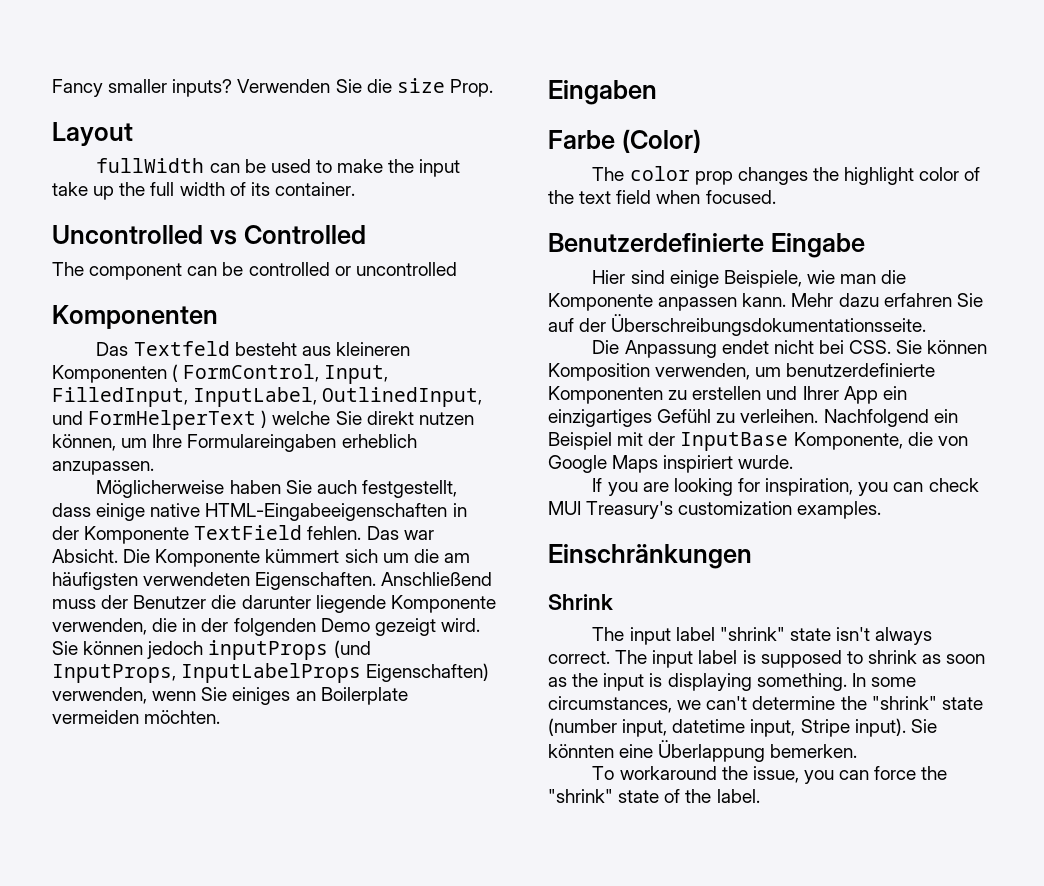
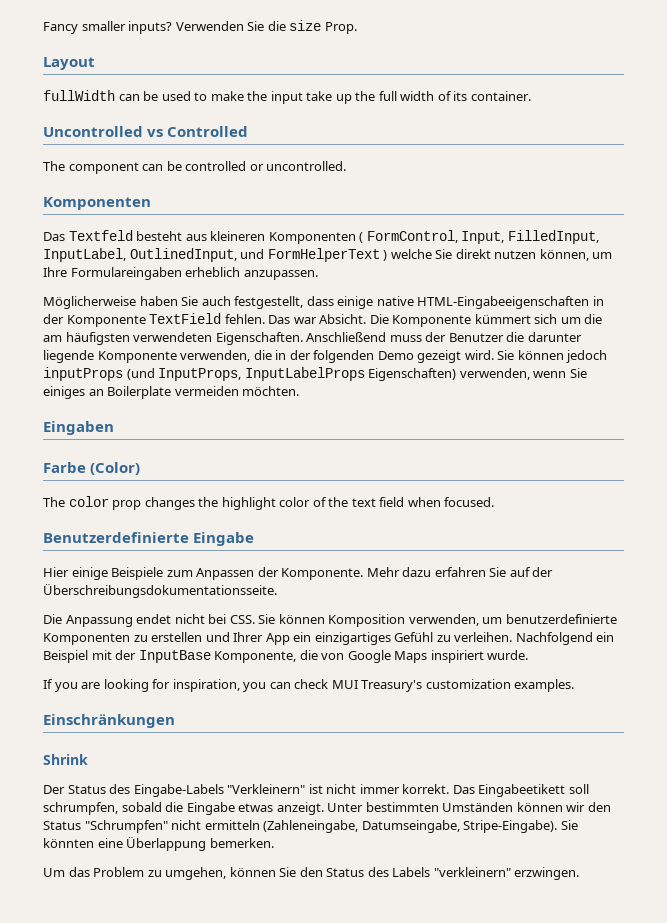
- The component can be controlled or uncontrolled
+ The component can be controlled or uncontrolled.
- Hier sind einige Beispiele, wie man die Komponente anpassen kann.
+ Hier einige Beispiele zum Anpassen der Komponente.
- The input label "shrink" state isn't always correct. The input label is supposed to shrink as soon as the input is displaying something. In some circumstances, we can't determine the "shrink" state (number input, datetime input, Stripe input).
+ Der Status des Eingabe-Labels "Verkleinern" ist nicht immer korrekt. Das Eingabeetikett soll schrumpfen, sobald die Eingabe etwas anzeigt. Unter bestimmten Umständen können wir den Status "Schrumpfen" nicht ermitteln (Zahleneingabe, Datumseingabe, Stripe-Eingabe).
- To workaround the issue, you can force the "shrink" state of the label.
+ Um das Problem zu umgehen, können Sie den Status des Labels "verkleinern" erzwingen.

